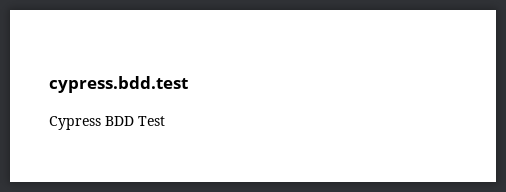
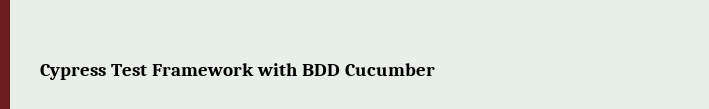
- cypress.bdd.test
- Cypress BDD Test
+ Cypress Test Framework with BDD Cucumber

